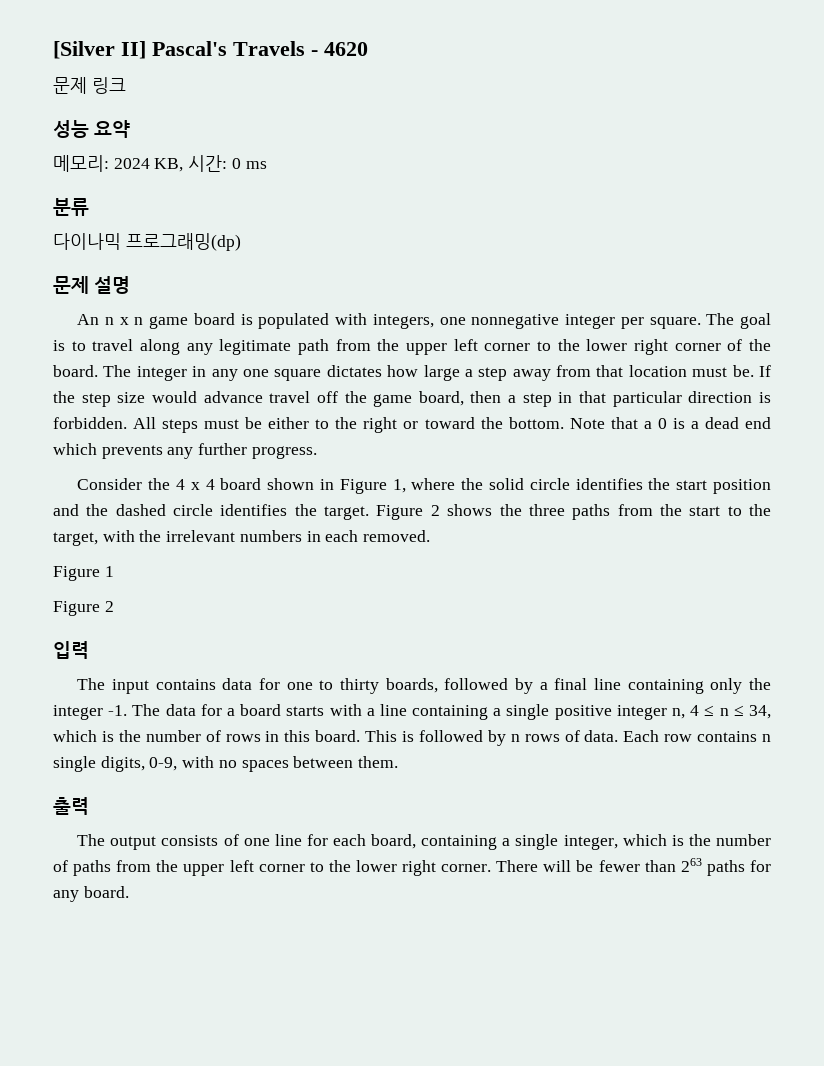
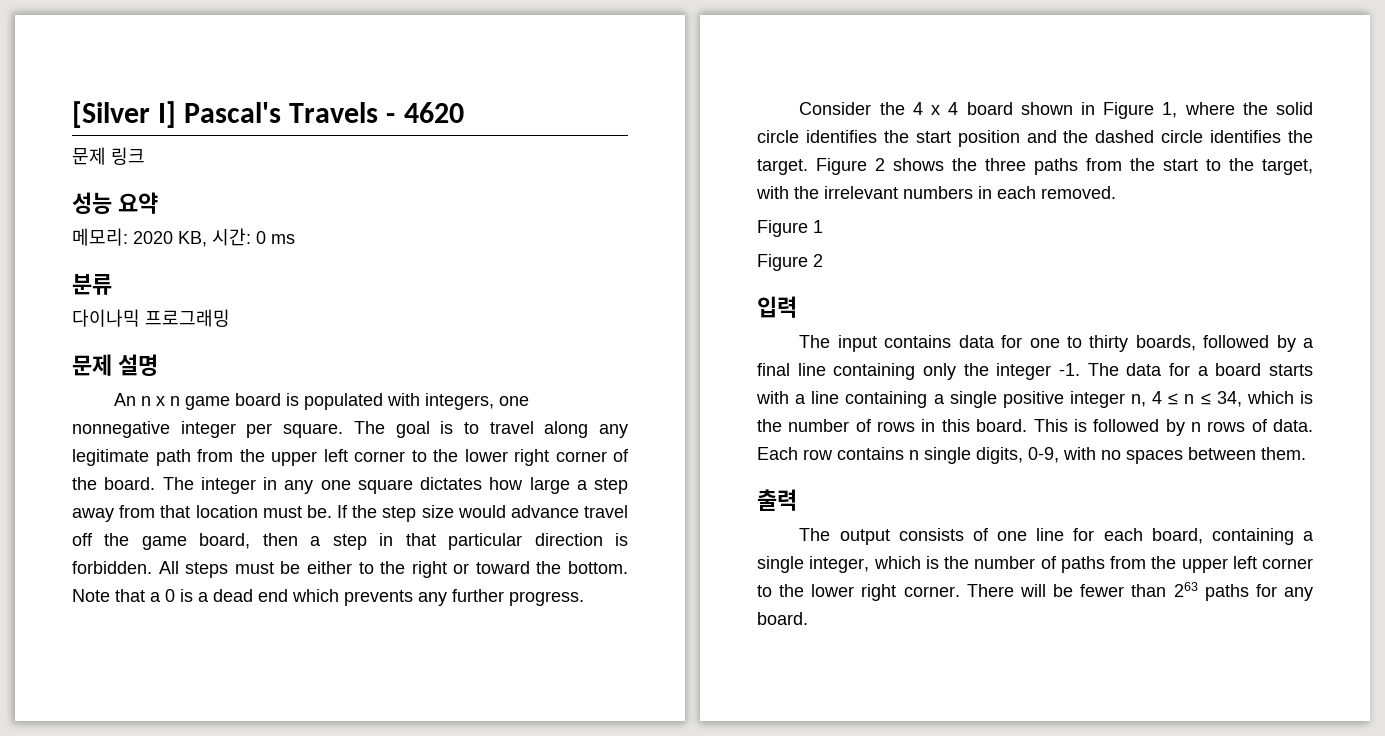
- [Silver II] Pascal's Travels - 4620
+ [Silver I] Pascal's Travels - 4620
- 메모리: 2024 KB, 시간: 0 ms
+ 메모리: 2020 KB, 시간: 0 ms
- 다이나믹 프로그래밍(dp)
+ 다이나믹 프로그래밍

